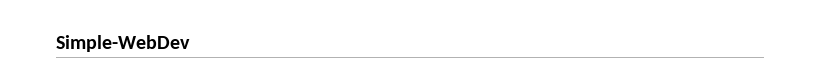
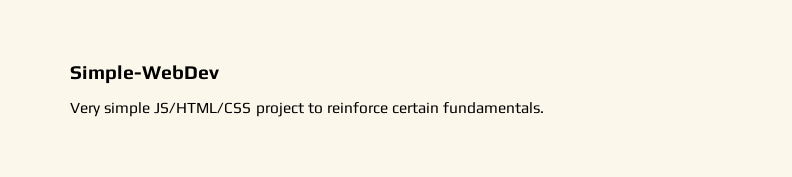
+ Very simple JS/HTML/CSS project to reinforce certain fundamentals.

